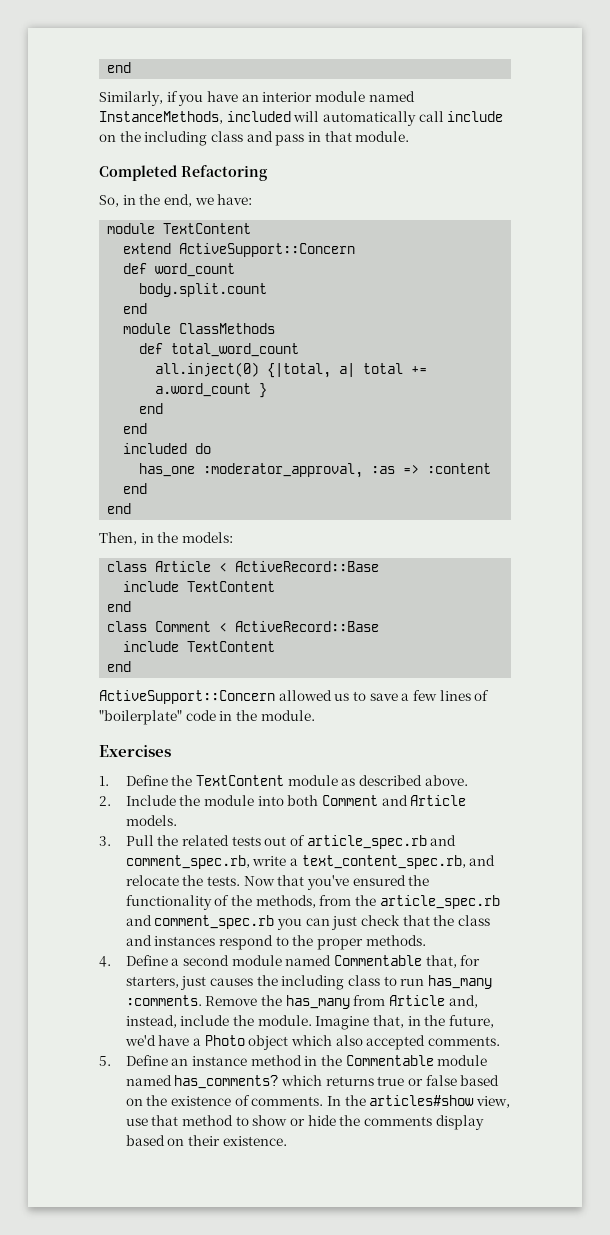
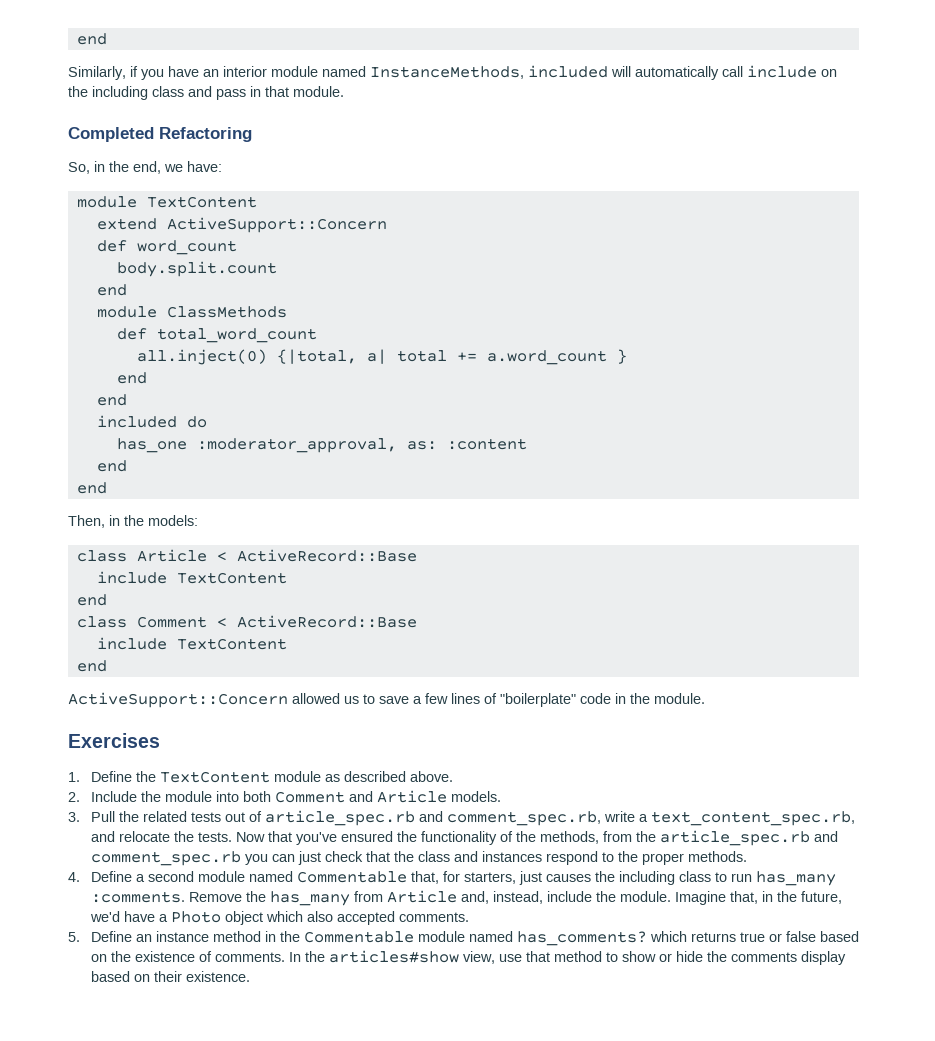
- has_one :moderator_approval, :as => :content
+ has_one :moderator_approval, as: :content

